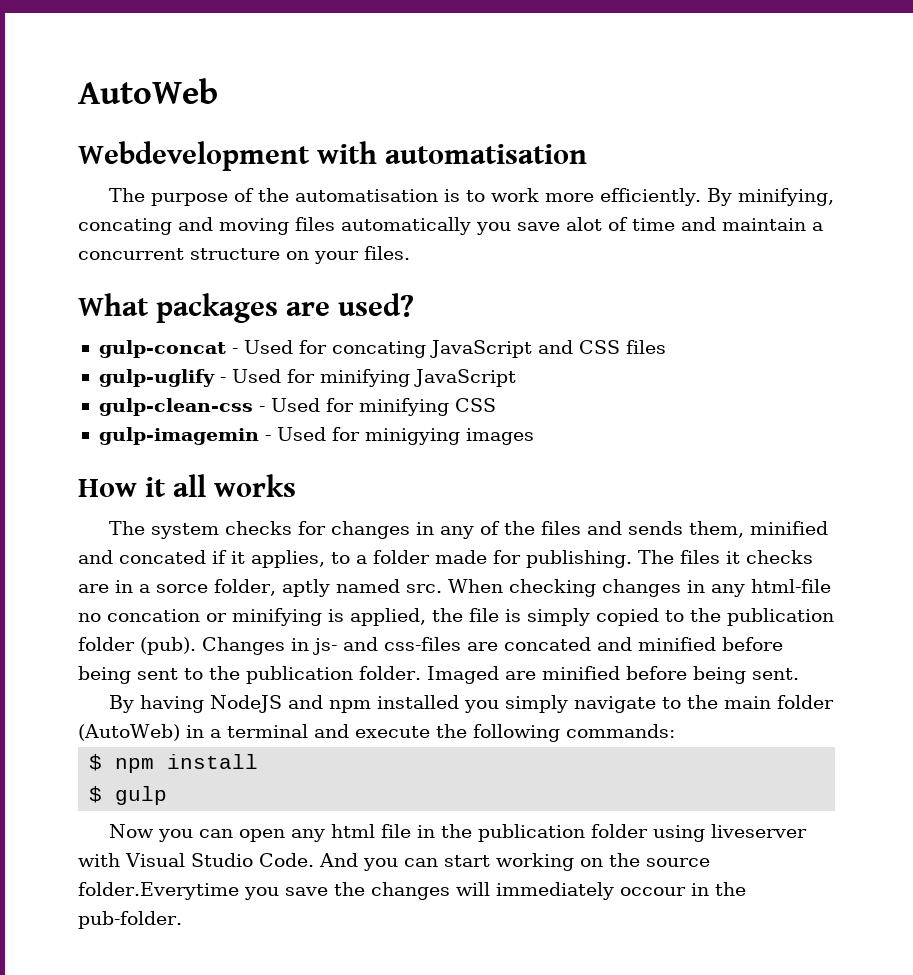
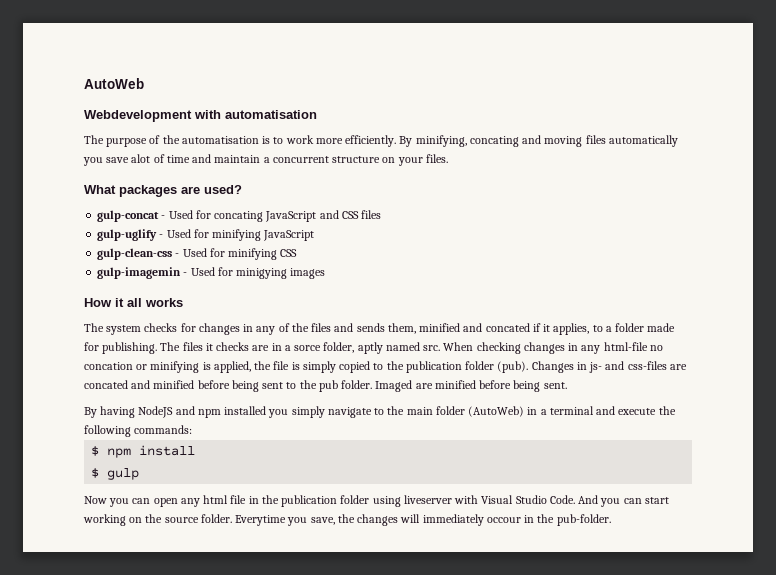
- Changes in js- and css-files are concated and minified before being sent to the publication folder.
+ Changes in js- and css-files are concated and minified before being sent to the pub folder.
- And you can start working on the source folder.Everytime you save the changes will immediately occour in the pub-folder.
+ And you can start working on the source folder. Everytime you save, the changes will immediately occour in the pub-folder.

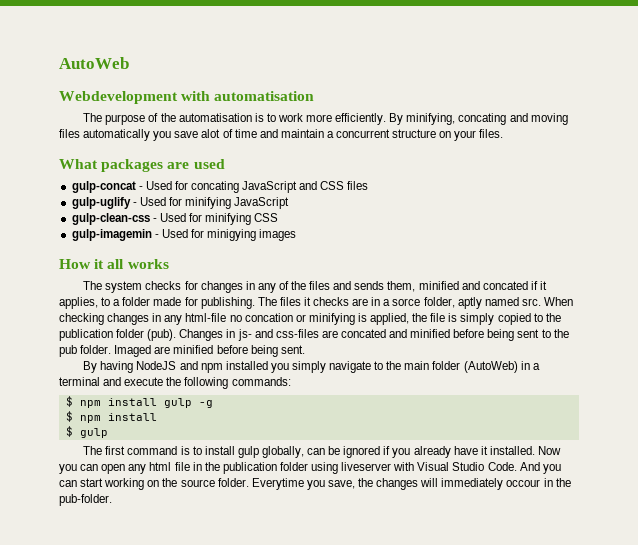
- What packages are used?
+ What packages are used
+ $ npm install gulp -g
+ The first command is to install gulp globally, can be ignored if you already have it installed.

